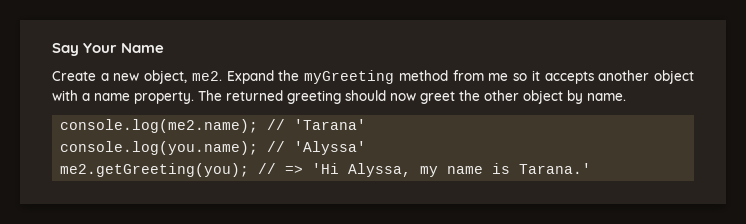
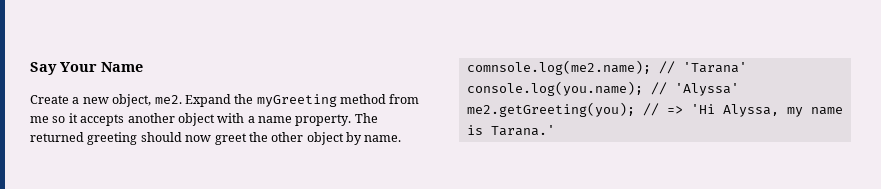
- console.log(me2.name); // 'Tarana'
+ comnsole.log(me2.name); // 'Tarana'

